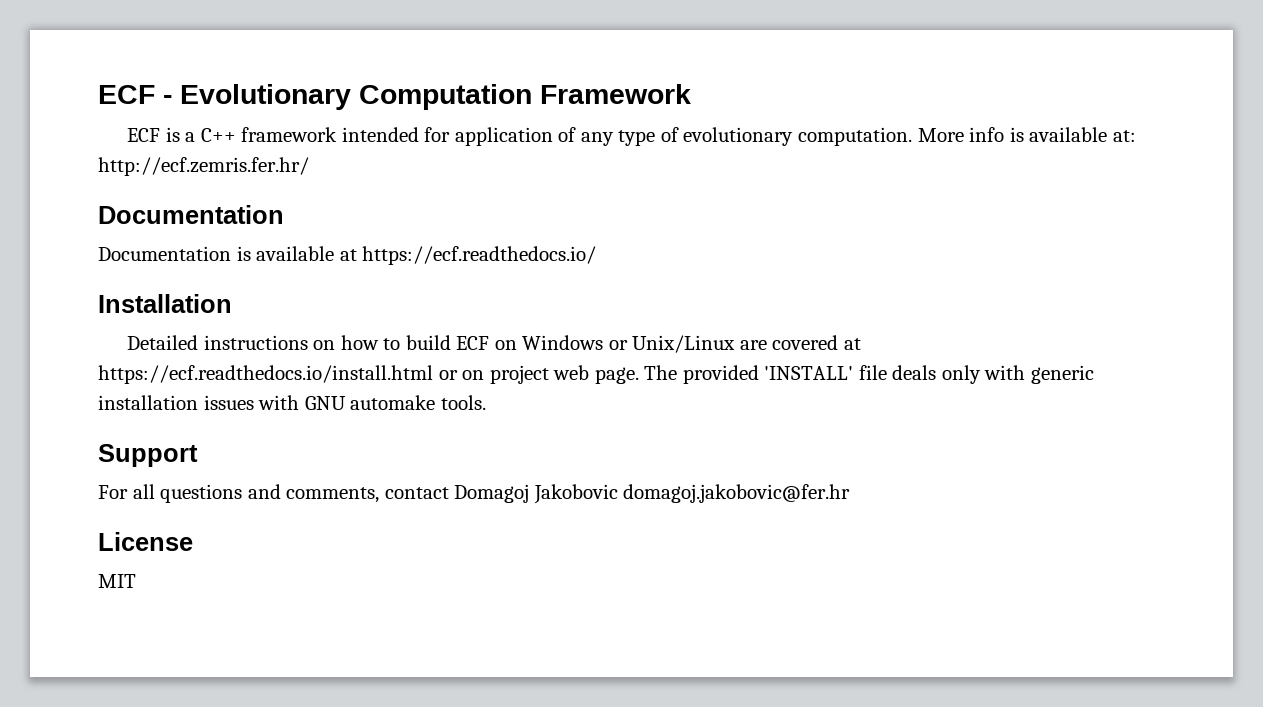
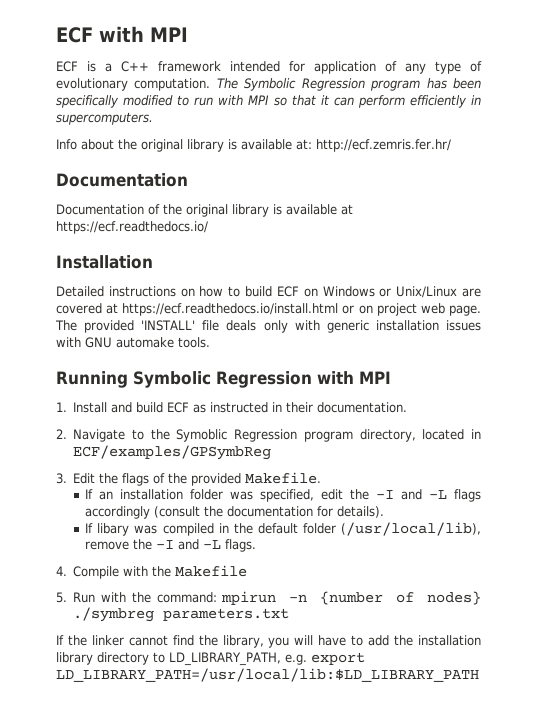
- ECF - Evolutionary Computation Framework
+ ECF with MPI
- More info is available at: http://ecf.zemris.fer.hr/
+ The Symbolic Regression program has been specifically modified to run with MPI so that it can perform efficiently in supercomputers.
+ Info about the original library is available at: http://ecf.zemris.fer.hr/
- Documentation is available at https://ecf.readthedocs.io/
+ Documentation of the original library is available at https://ecf.readthedocs.io/
- Support
- For all questions and comments, contact Domagoj Jakobovic domagoj.jakobovic@fer.hr
- License
- MIT
+ Running Symbolic Regression with MPI
+ 1. Install and build ECF as instructed in their documentation.
+ 2. Navigate to the Symoblic Regression program directory, located in ECF/examples/GPSymbReg
+ 3. Edit the flags of the provided Makefile.
+ If an installation folder was specified, edit the -I and -L flags accordingly (consult the documentation for details).
+ If libary was compiled in the default folder (/usr/local/lib), remove the -I and -L flags.
+ 4. Compile with the Makefile
+ 5. Run with the command: mpirun -n {number of nodes} ./symbreg parameters.txt
+ If the linker cannot find the library, you will have to add the installation library directory to LD_LIBRARY_PATH, e.g. export LD_LIBRARY_PATH=/usr/local/lib:$LD_LIBRARY_PATH

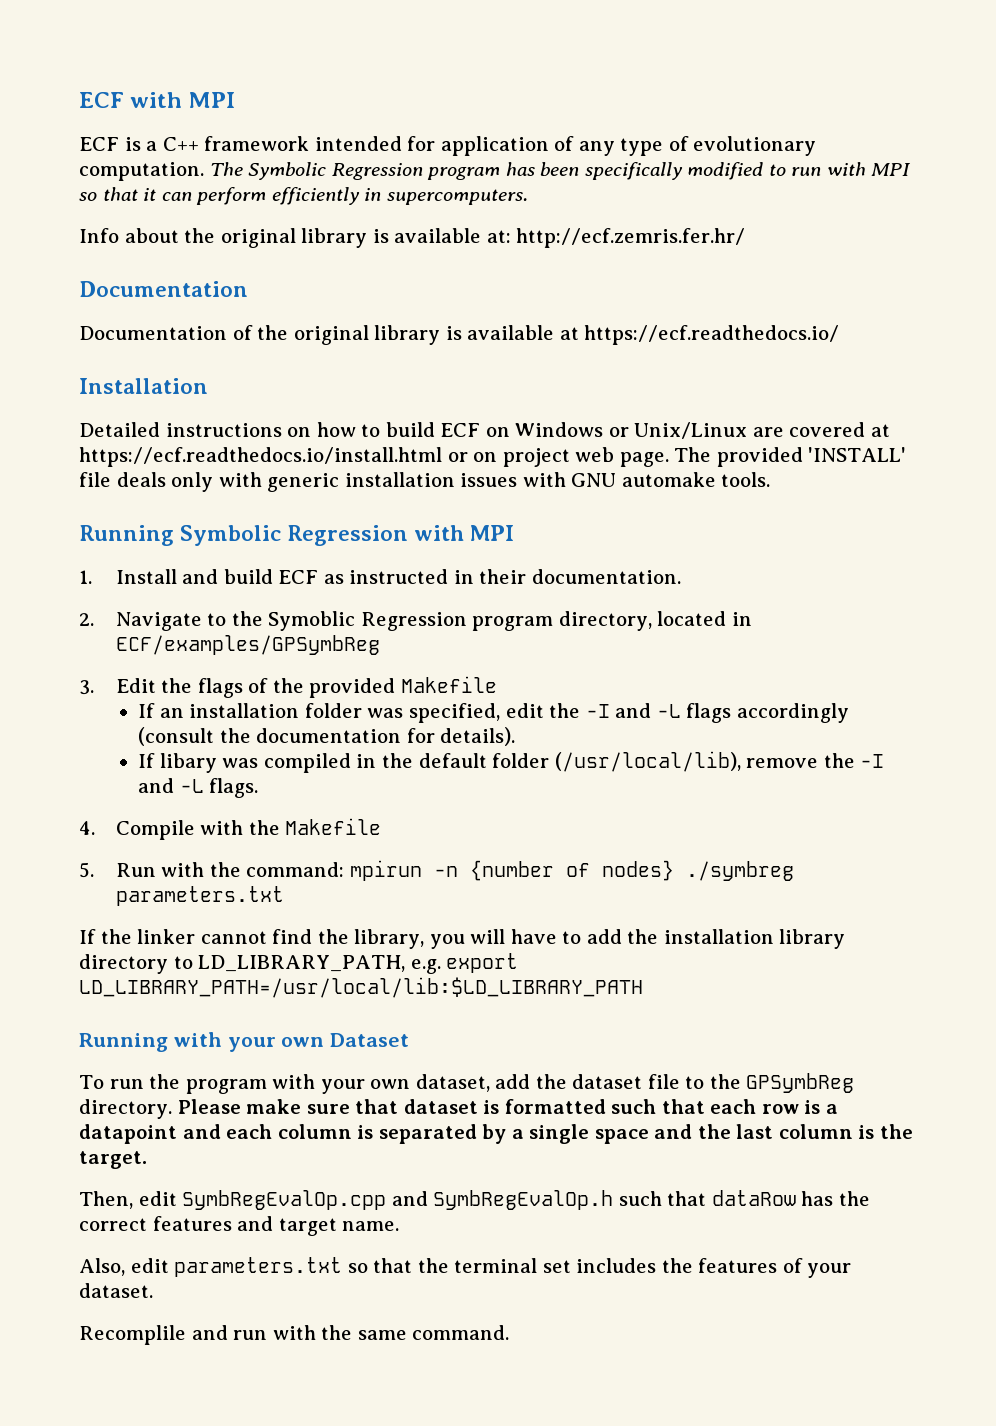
- 3. Edit the flags of the provided Makefile.
+ 3. Edit the flags of the provided Makefile
+ Running with your own Dataset
+ To run the program with your own dataset, add the dataset file to the GPSymbReg directory. Please make sure that dataset is formatted such that each row is a datapoint and each column is separated by a single space and the last column is the target.
+ Then, edit SymbRegEvalOp.cpp and SymbRegEvalOp.h such that dataRow has the correct features and target name.
+ Also, edit parameters.txt so that the terminal set includes the features of your dataset.
+ Recomplile and run with the same command.

